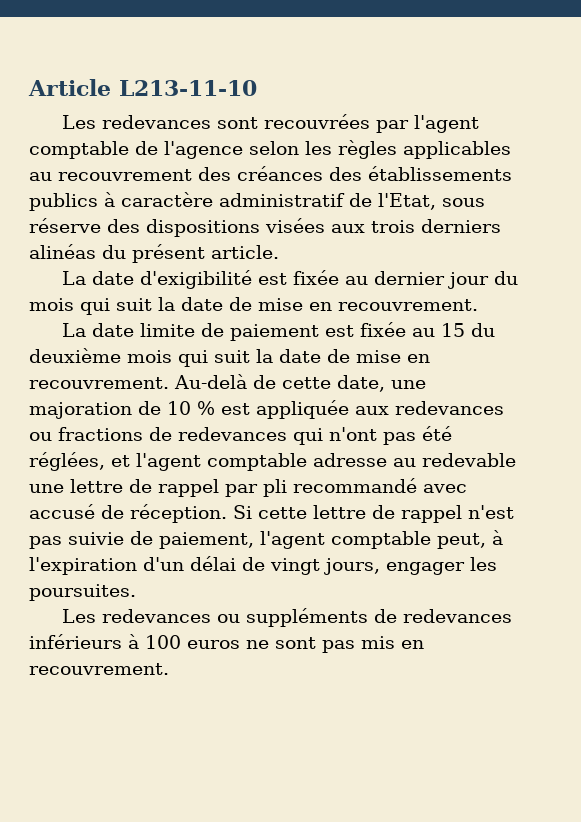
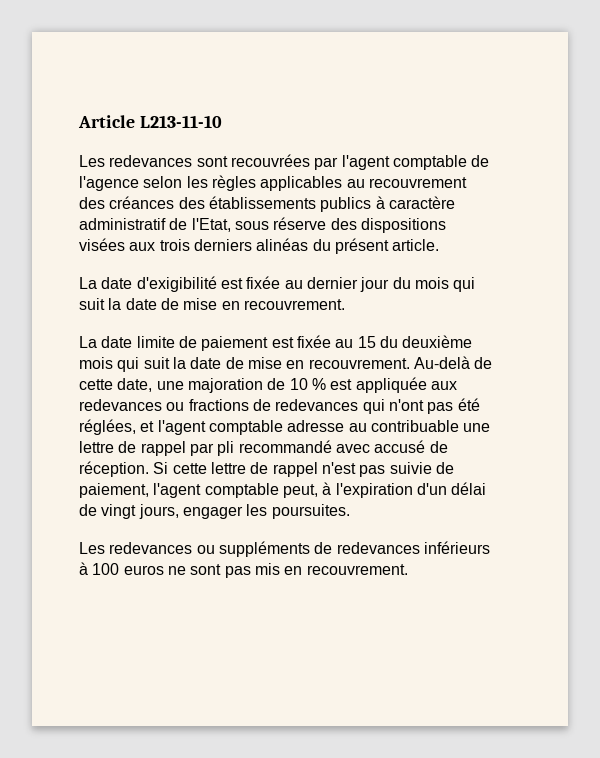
- Au-delà de cette date, une majoration de 10 % est appliquée aux redevances ou fractions de redevances qui n'ont pas été réglées, et l'agent comptable adresse au redevable une lettre de rappel par pli recommandé avec accusé de réception.
+ Au-delà de cette date, une majoration de 10 % est appliquée aux redevances ou fractions de redevances qui n'ont pas été réglées, et l'agent comptable adresse au contribuable une lettre de rappel par pli recommandé avec accusé de réception.

